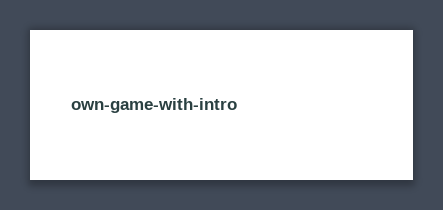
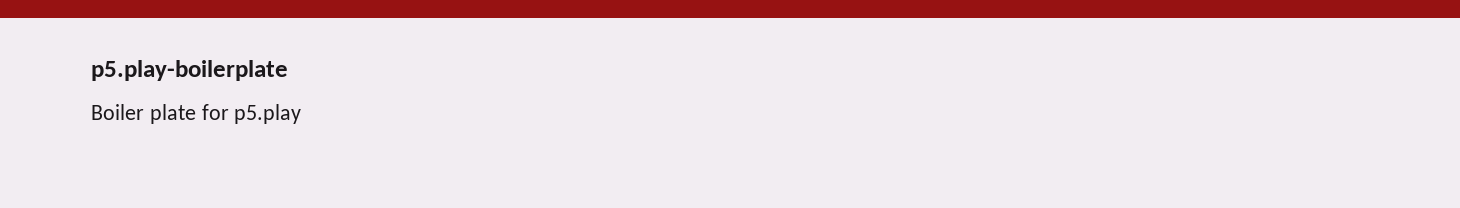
- own-game-with-intro
+ p5.play-boilerplate
+ Boiler plate for p5.play

